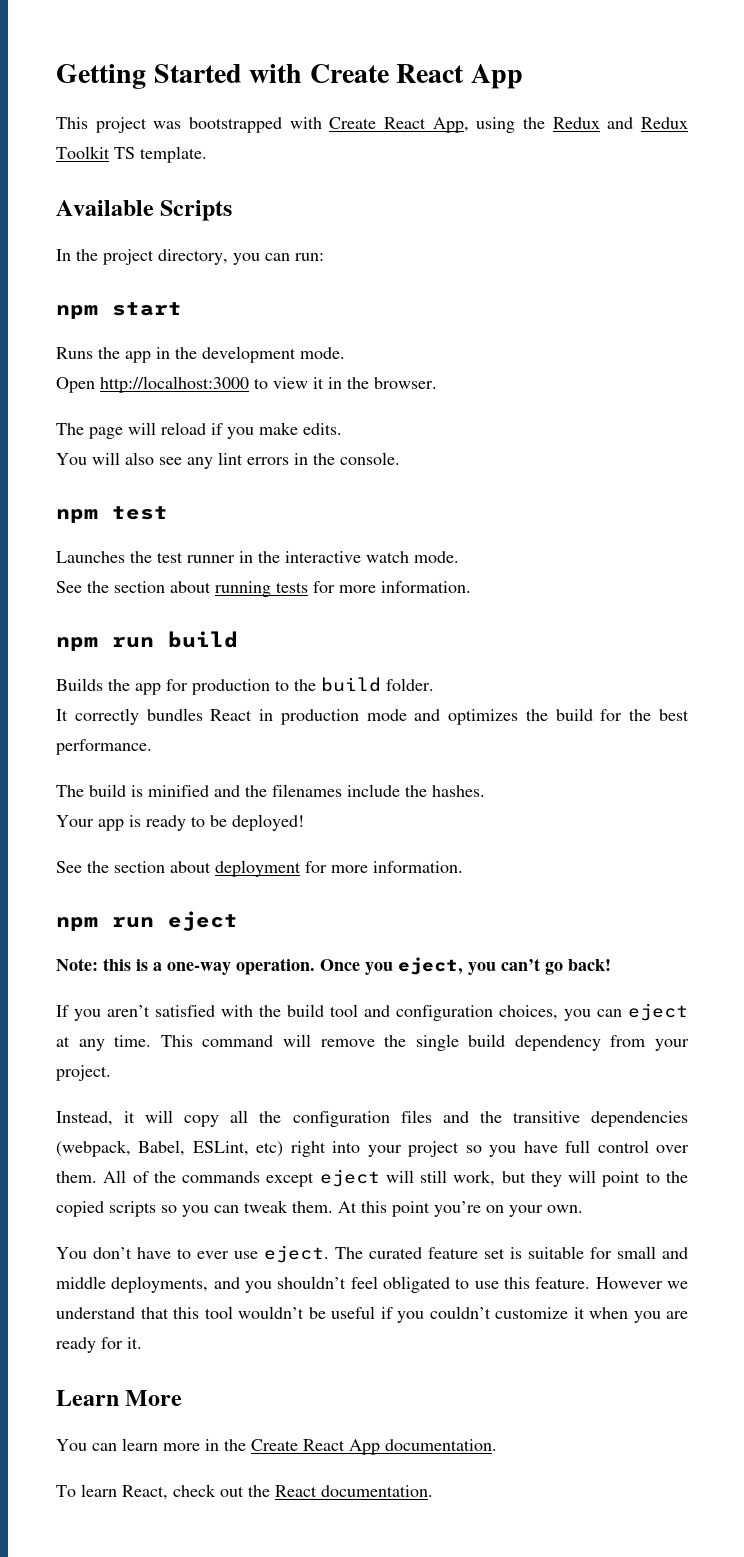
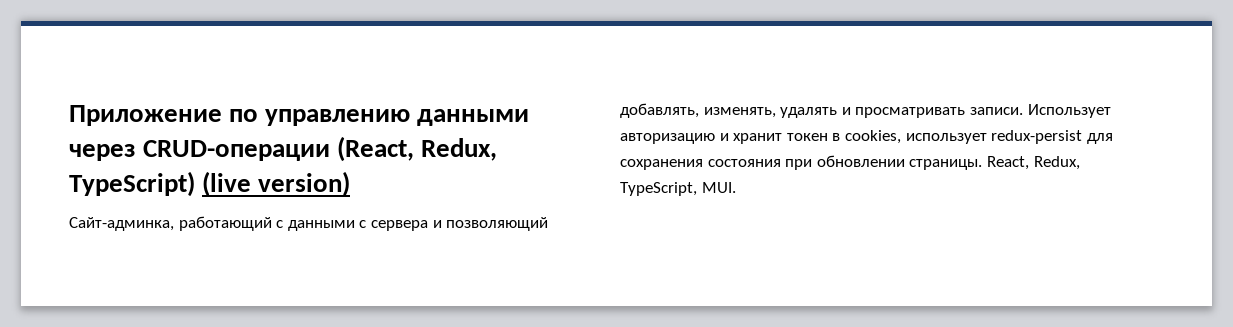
- Getting Started with Create React App
- This project was bootstrapped with Create React App, using the Redux and Redux Toolkit TS template.
- Available Scripts
- In the project directory, you can run:
- npm start
- Runs the app in the development mode.
- Open http://localhost:3000 to view it in the browser.
- The page will reload if you make edits.
- You will also see any lint errors in the console.
- npm test
- Launches the test runner in the interactive watch mode.
- See the section about running tests for more information.
- npm run build
- Builds the app for production to the build folder.
- It correctly bundles React in production mode and optimizes the build for the best performance.
- The build is minified and the filenames include the hashes.
- Your app is ready to be deployed!
- See the section about deployment for more information.
- npm run eject
- Note: this is a one-way operation. Once you eject, you can’t go back!
- If you aren’t satisfied with the build tool and configuration choices, you can eject at any time. This command will remove the single build dependency from your project.
- Instead, it will copy all the configuration files and the transitive dependencies (webpack, Babel, ESLint, etc) right into your project so you have full control over them. All of the commands except eject will still work, but they will point to the copied scripts so you can tweak them. At this point you’re on your own.
- You don’t have to ever use eject. The curated feature set is suitable for small and middle deployments, and you shouldn’t feel obligated to use this feature. However we understand that this tool wouldn’t be useful if you couldn’t customize it when you are ready for it.
- Learn More
- You can learn more in the Create React App documentation.
- To learn React, check out the React documentation.
+ Приложение по управлению данными через CRUD-операции (React, Redux, TypeScript) (live version)
+ Сайт-админка, работающий с данными с сервера и позволяющий добавлять, изменять, удалять и просматривать записи. Использует авторизацию и хранит токен в cookies, использует redux-persist для сохранения состояния при обновлении страницы. React, Redux, TypeScript, MUI.

